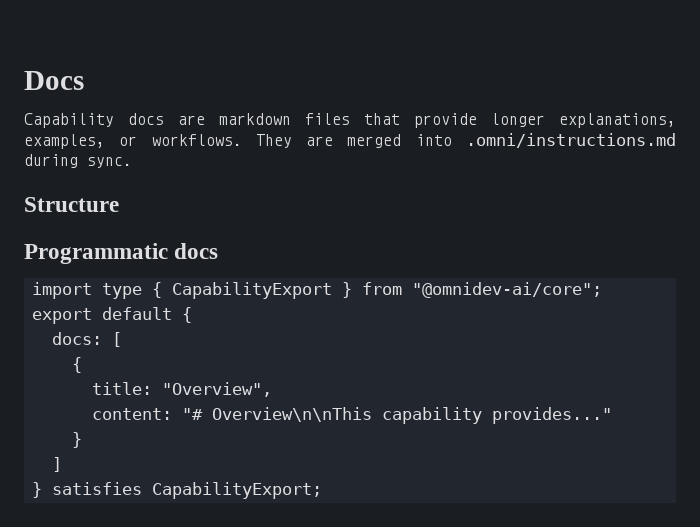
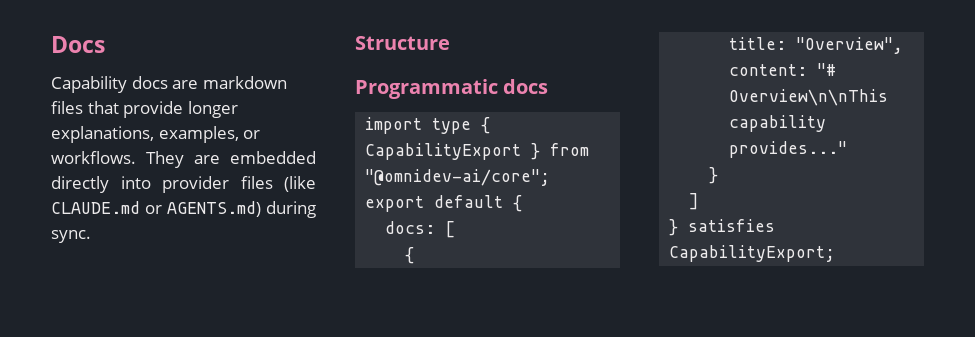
- They are merged into .omni/instructions.md during sync.
+ They are embedded directly into provider files (like CLAUDE.md or AGENTS.md) during sync.

